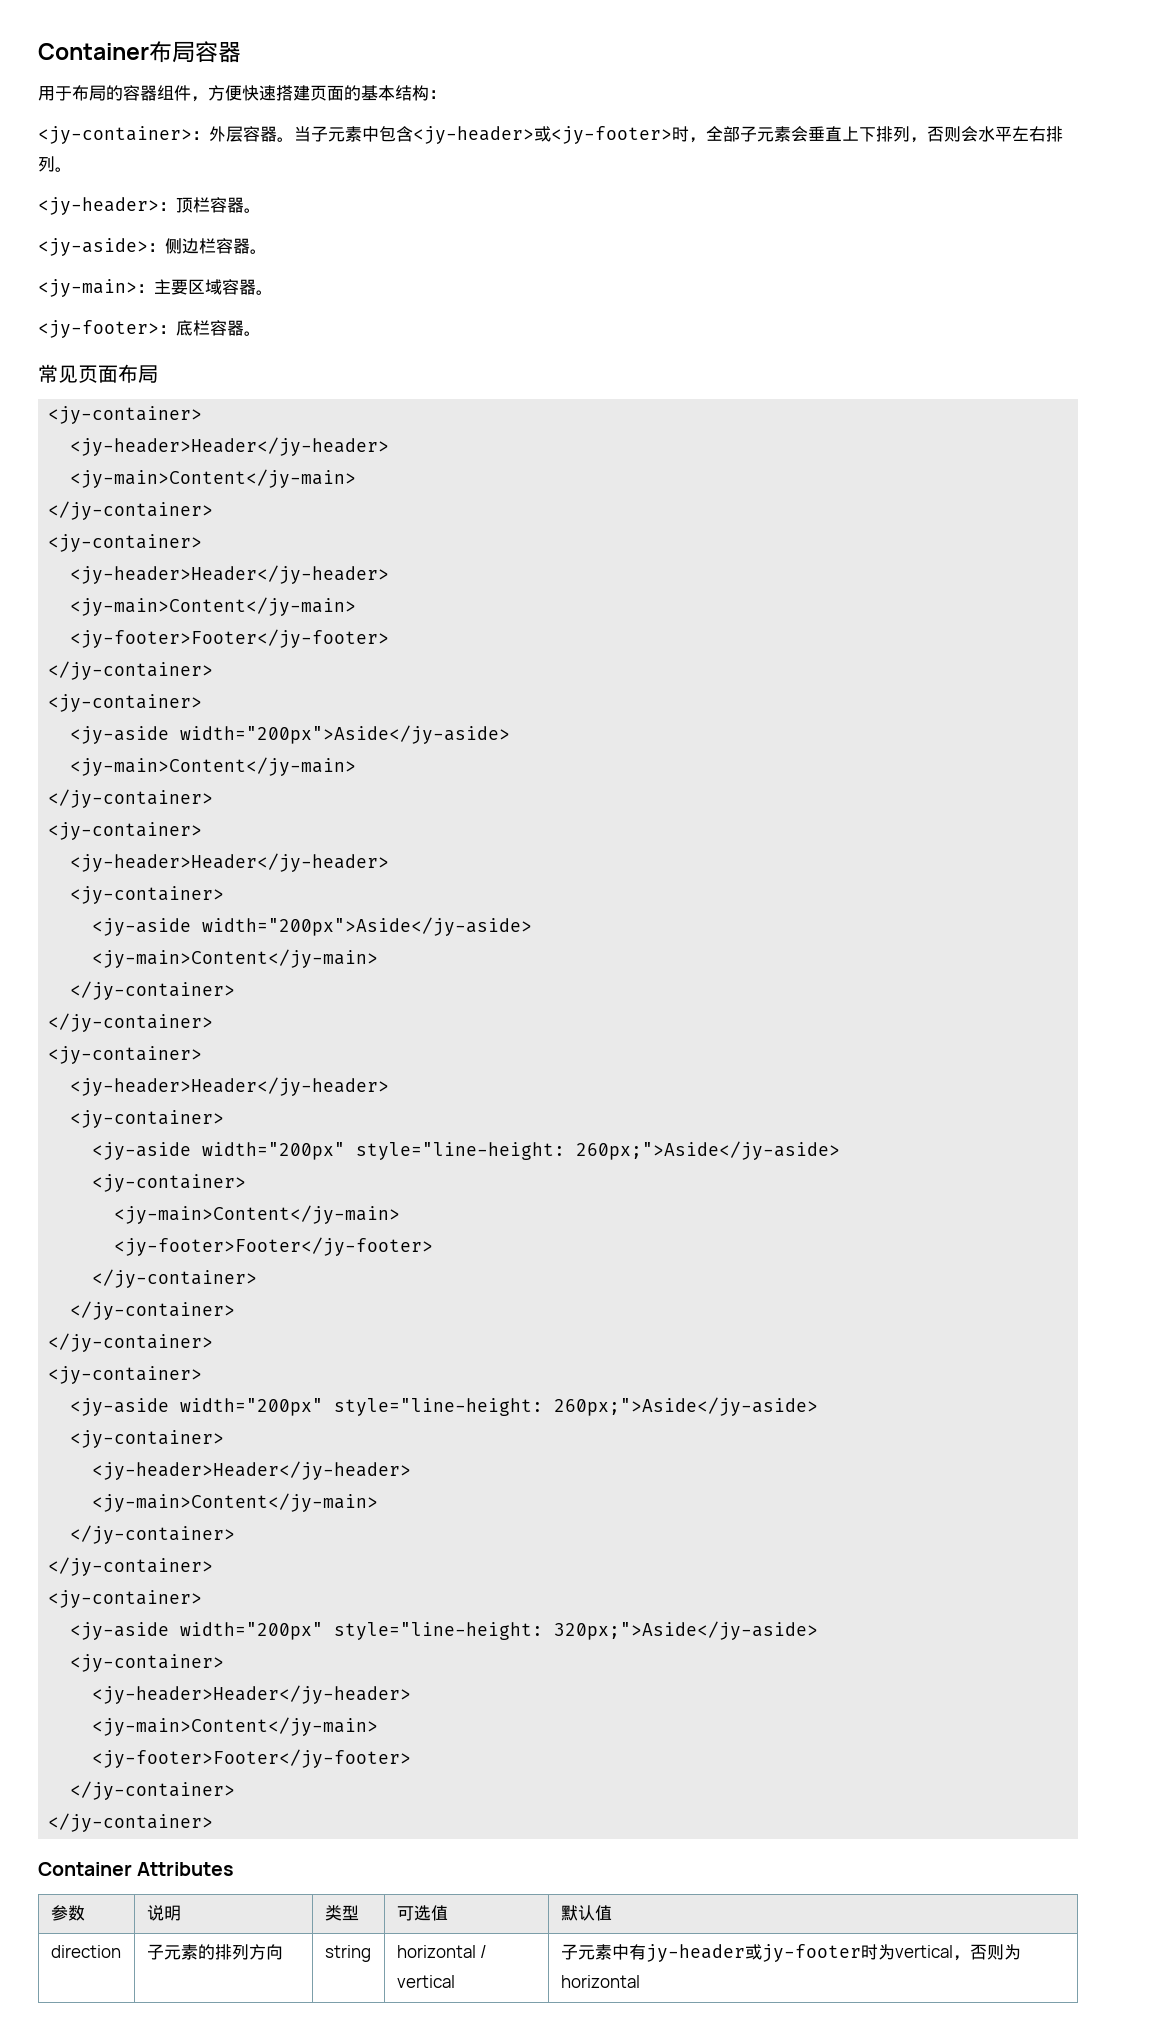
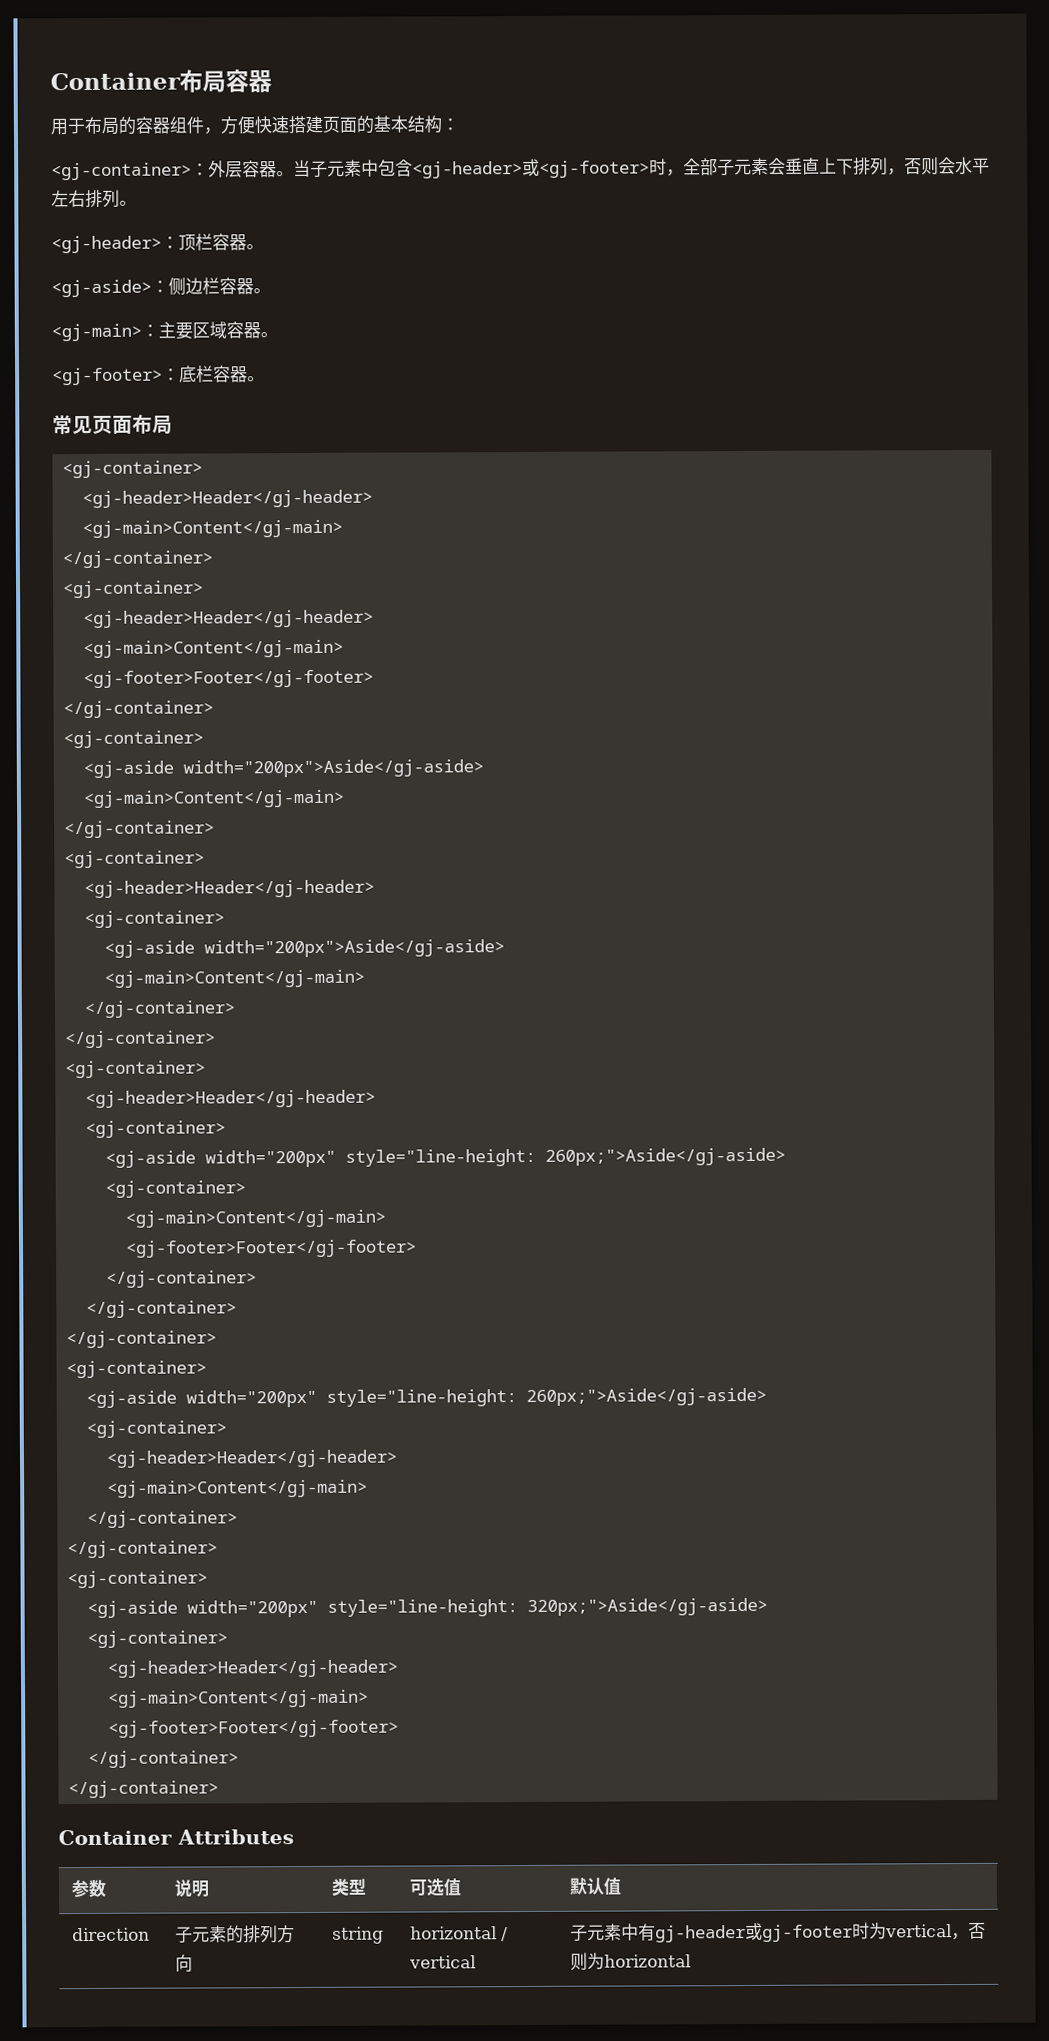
- <jy-container>：外层容器。
+ <gj-container>：外层容器。
- 当子元素中包含<jy-header>或<jy-footer>时，全部子元素会垂直上下排列，否则会水平左右排列。
+ 当子元素中包含<gj-header>或<gj-footer>时，全部子元素会垂直上下排列，否则会水平左右排列。
- <jy-header>：顶栏容器。
+ <gj-header>：顶栏容器。
- <jy-aside>：侧边栏容器。
+ <gj-aside>：侧边栏容器。
- <jy-main>：主要区域容器。
+ <gj-main>：主要区域容器。
- <jy-footer>：底栏容器。
+ <gj-footer>：底栏容器。
  常见页面布局
- <jy-container>
- <jy-header>Header</jy-header>
- <jy-main>Content</jy-main>
- </jy-container>
- <jy-container>
- <jy-header>Header</jy-header>
- <jy-main>Content</jy-main>
- <jy-footer>Footer</jy-footer>
- </jy-container>
- <jy-container>
- <jy-aside width="200px">Aside</jy-aside>
- <jy-main>Content</jy-main>
- </jy-container>
- <jy-container>
- <jy-header>Header</jy-header>
- <jy-container>
- <jy-aside width="200px">Aside</jy-aside>
- <jy-main>Content</jy-main>
- </jy-container>
- </jy-container>
- <jy-container>
- <jy-header>Header</jy-header>
- <jy-container>
- <jy-aside width="200px" style="line-height: 260px;">Aside</jy-aside>
- <jy-container>
- <jy-main>Content</jy-main>
- <jy-footer>Footer</jy-footer>
- </jy-container>
- </jy-container>
- </jy-container>
- <jy-container>
- <jy-aside width="200px" style="line-height: 260px;">Aside</jy-aside>
- <jy-container>
- <jy-header>Header</jy-header>
- <jy-main>Content</jy-main>
- </jy-container>
- </jy-container>
- <jy-container>
- <jy-aside width="200px" style="line-height: 320px;">Aside</jy-aside>
- <jy-container>
- <jy-header>Header</jy-header>
- <jy-main>Content</jy-main>
- <jy-footer>Footer</jy-footer>
- </jy-container>
- </jy-container>
+ <gj-container>
+ <gj-header>Header</gj-header>
+ <gj-main>Content</gj-main>
+ </gj-container>
+ <gj-container>
+ <gj-header>Header</gj-header>
+ <gj-main>Content</gj-main>
+ <gj-footer>Footer</gj-footer>
+ </gj-container>
+ <gj-container>
+ <gj-aside width="200px">Aside</gj-aside>
+ <gj-main>Content</gj-main>
+ </gj-container>
+ <gj-container>
+ <gj-header>Header</gj-header>
+ <gj-container>
+ <gj-aside width="200px">Aside</gj-aside>
+ <gj-main>Content</gj-main>
+ </gj-container>
+ </gj-container>
+ <gj-container>
+ <gj-header>Header</gj-header>
+ <gj-container>
+ <gj-aside width="200px" style="line-height: 260px;">Aside</gj-aside>
+ <gj-container>
+ <gj-main>Content</gj-main>
+ <gj-footer>Footer</gj-footer>
+ </gj-container>
+ </gj-container>
+ </gj-container>
+ <gj-container>
+ <gj-aside width="200px" style="line-height: 260px;">Aside</gj-aside>
+ <gj-container>
+ <gj-header>Header</gj-header>
+ <gj-main>Content</gj-main>
+ </gj-container>
+ </gj-container>
+ <gj-container>
+ <gj-aside width="200px" style="line-height: 320px;">Aside</gj-aside>
+ <gj-container>
+ <gj-header>Header</gj-header>
+ <gj-main>Content</gj-main>
+ <gj-footer>Footer</gj-footer>
+ </gj-container>
+ </gj-container>
- direction | 子元素的排列方向 | string | horizontal / vertical | 子元素中有jy-header或jy-footer时为vertical，否则为horizontal
+ direction | 子元素的排列方向 | string | horizontal / vertical | 子元素中有gj-header或gj-footer时为vertical，否则为horizontal

